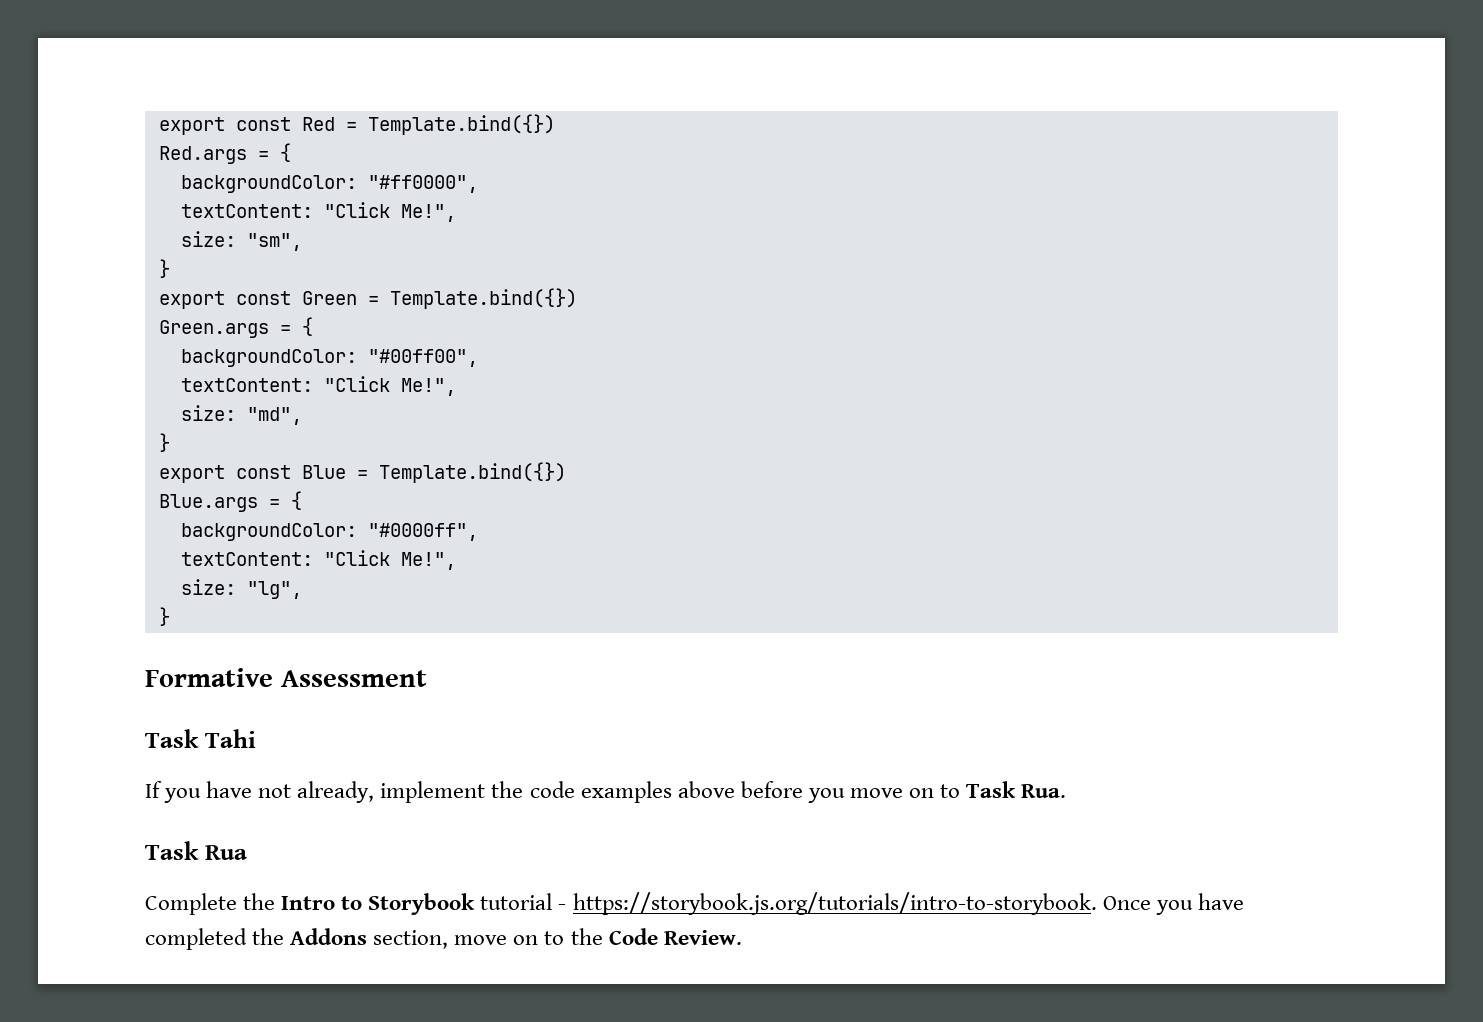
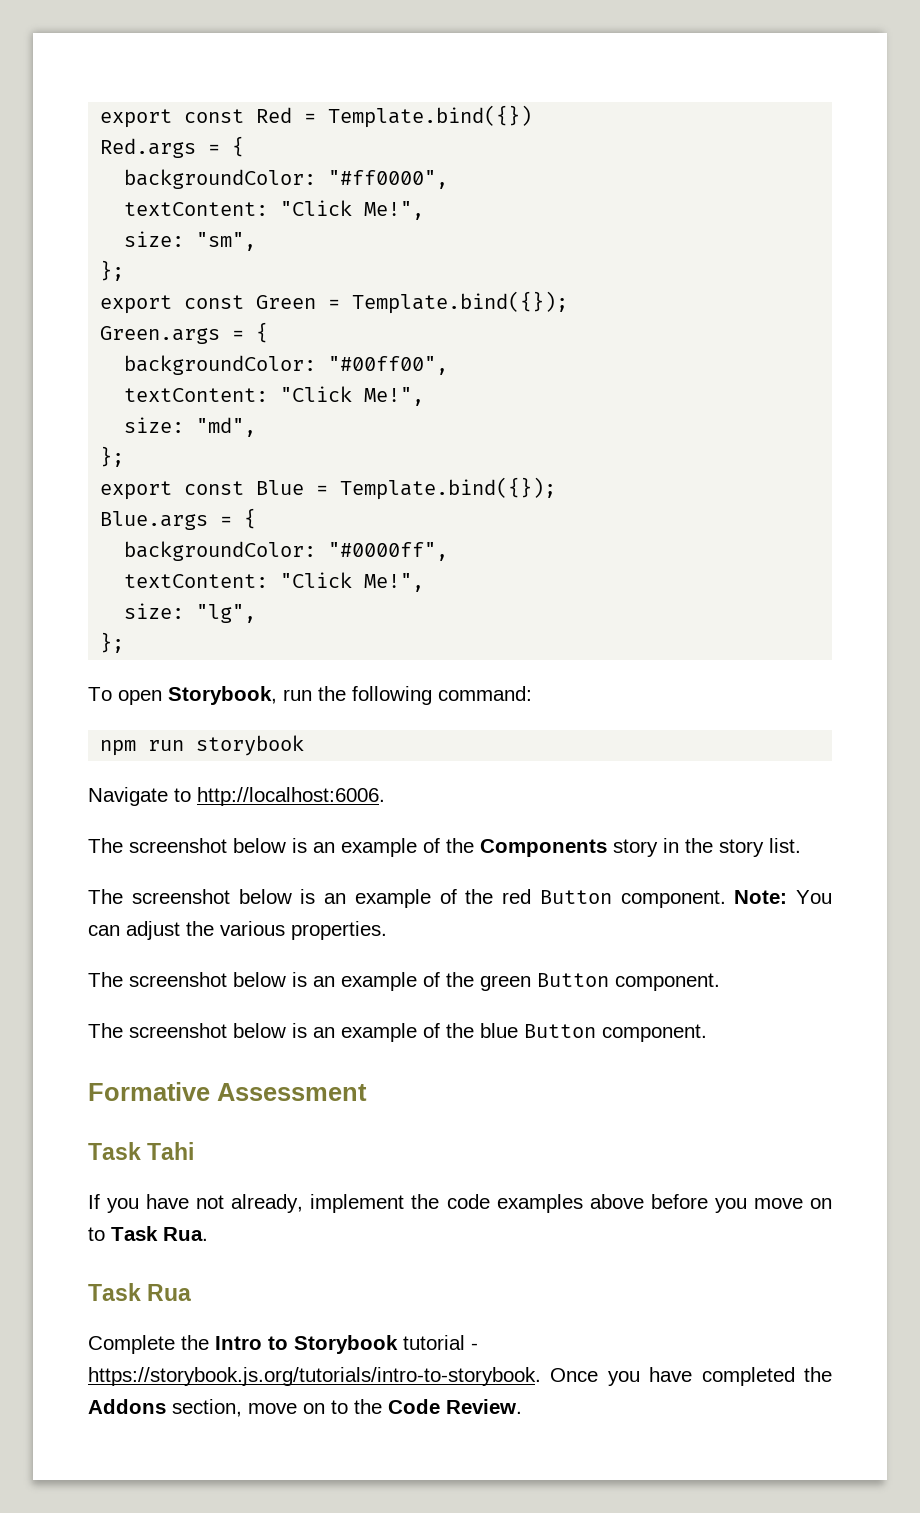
  size: "sm",
- }
+ };
- export const Green = Template.bind({})
+ export const Green = Template.bind({});
  size: "md",
- }
+ };
- export const Blue = Template.bind({})
+ export const Blue = Template.bind({});
  size: "lg",
- }
+ };
+ To open Storybook, run the following command:
+ npm run storybook
+ Navigate to http://localhost:6006.
+ The screenshot below is an example of the Components story in the story list.
+ The screenshot below is an example of the red Button component. Note: You can adjust the various properties.
+ The screenshot below is an example of the green Button component.
+ The screenshot below is an example of the blue Button component.

